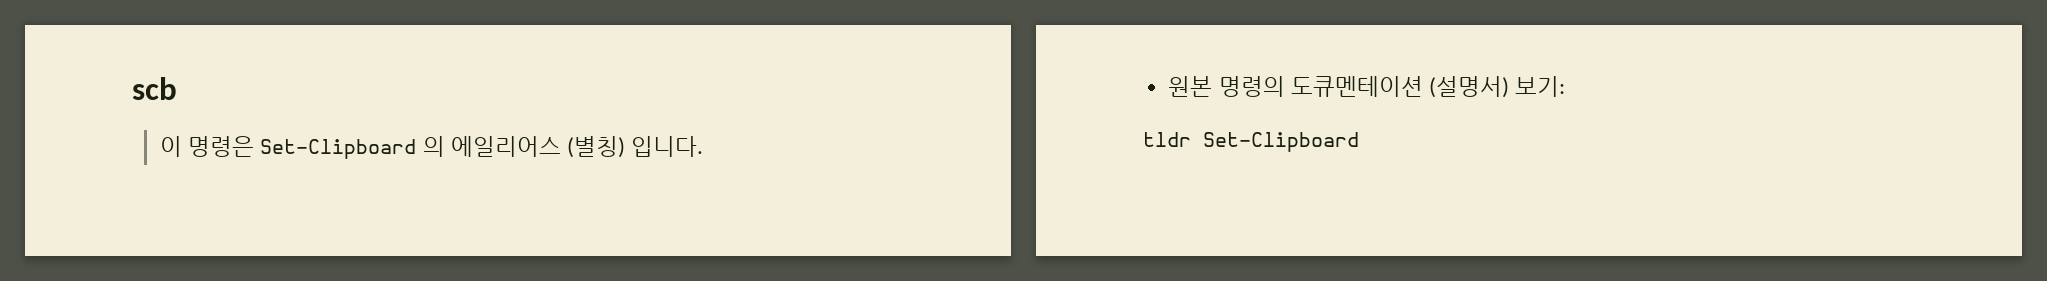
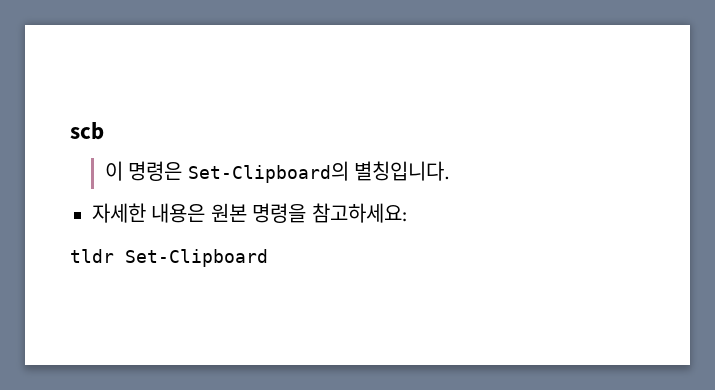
- 이 명령은 Set-Clipboard 의 에일리어스 (별칭) 입니다.
- 원본 명령의 도큐멘테이션 (설명서) 보기:
+ 이 명령은 Set-Clipboard의 별칭입니다.
+ 자세한 내용은 원본 명령을 참고하세요:

